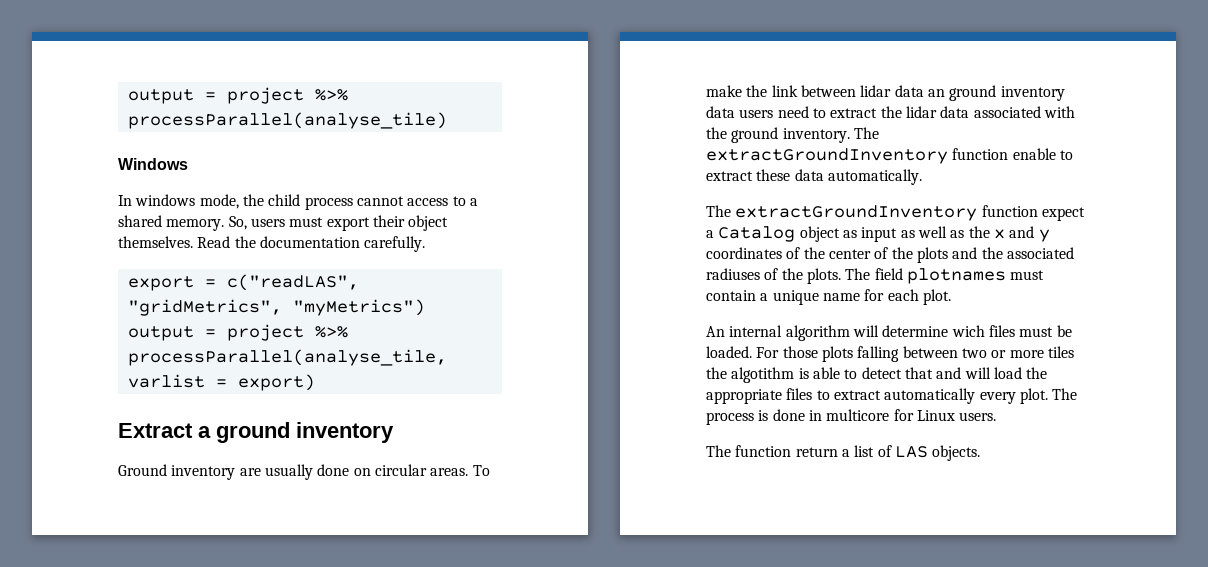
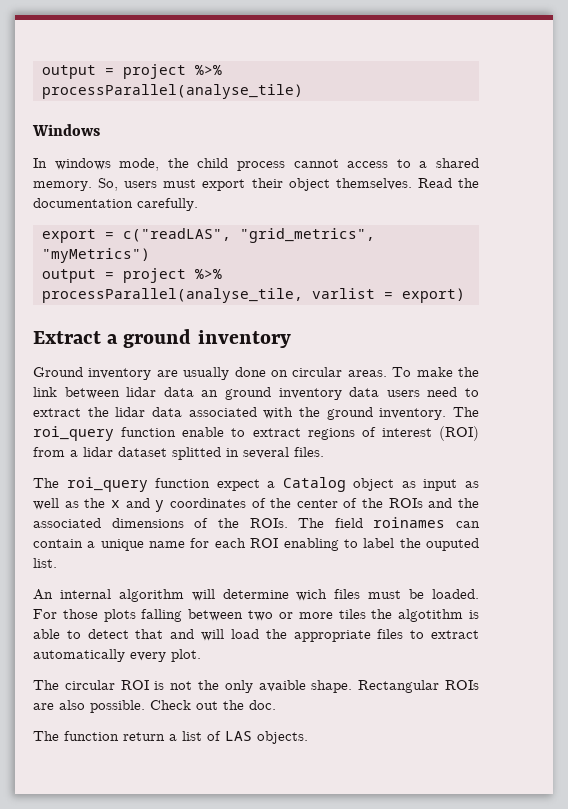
- export = c("readLAS", "gridMetrics", "myMetrics")
+ export = c("readLAS", "grid_metrics", "myMetrics")
- The extractGroundInventory function enable to extract these data automatically.
- The extractGroundInventory function expect a Catalog object as input as well as the x and y coordinates of the center of the plots and the associated radiuses of the plots.
+ The roi_query function enable to extract regions of interest (ROI) from a lidar dataset splitted in several files.
+ The roi_query function expect a Catalog object as input as well as the x and y coordinates of the center of the ROIs and the associated dimensions of the ROIs.
- The field plotnames must contain a unique name for each plot.
+ The field roinames can contain a unique name for each ROI enabling to label the ouputed list.
- For those plots falling between two or more tiles the algotithm is able to detect that and will load the appropriate files to extract automatically every plot. The process is done in multicore for Linux users.
+ For those plots falling between two or more tiles the algotithm is able to detect that and will load the appropriate files to extract automatically every plot.
+ The circular ROI is not the only avaible shape. Rectangular ROIs are also possible. Check out the doc.

